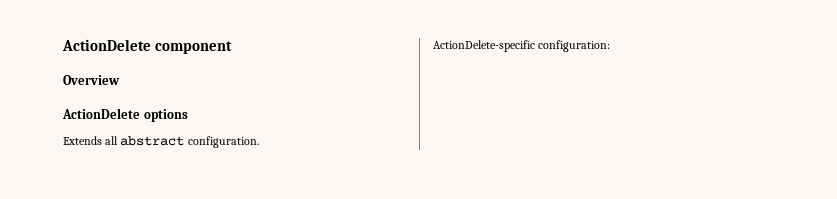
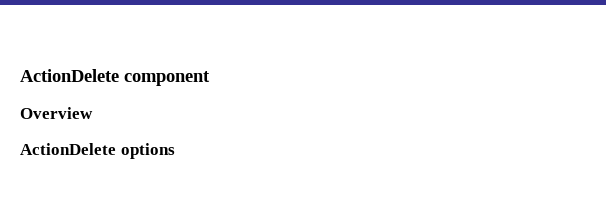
- Extends all abstract configuration.
- ActionDelete-specific configuration:

